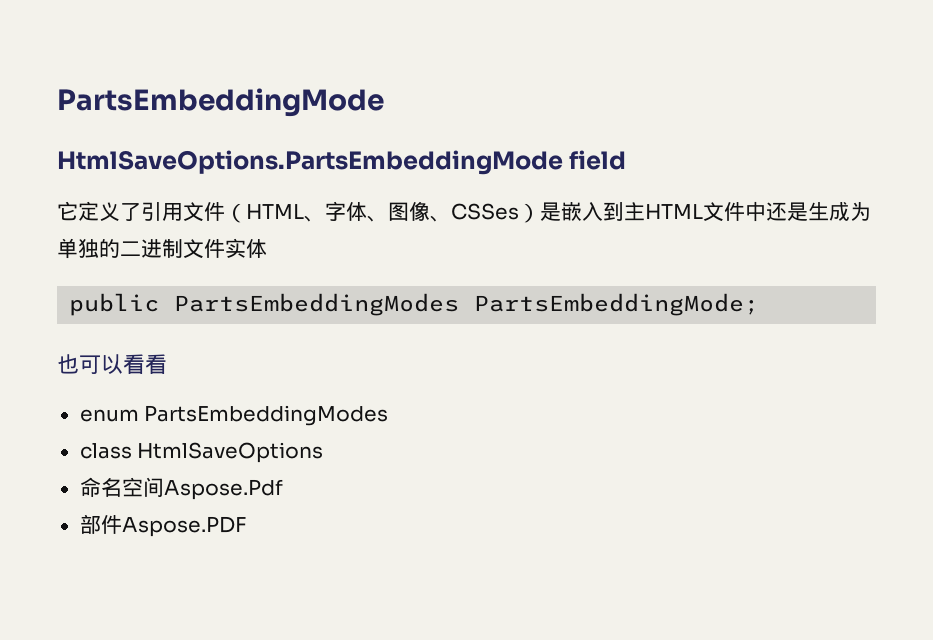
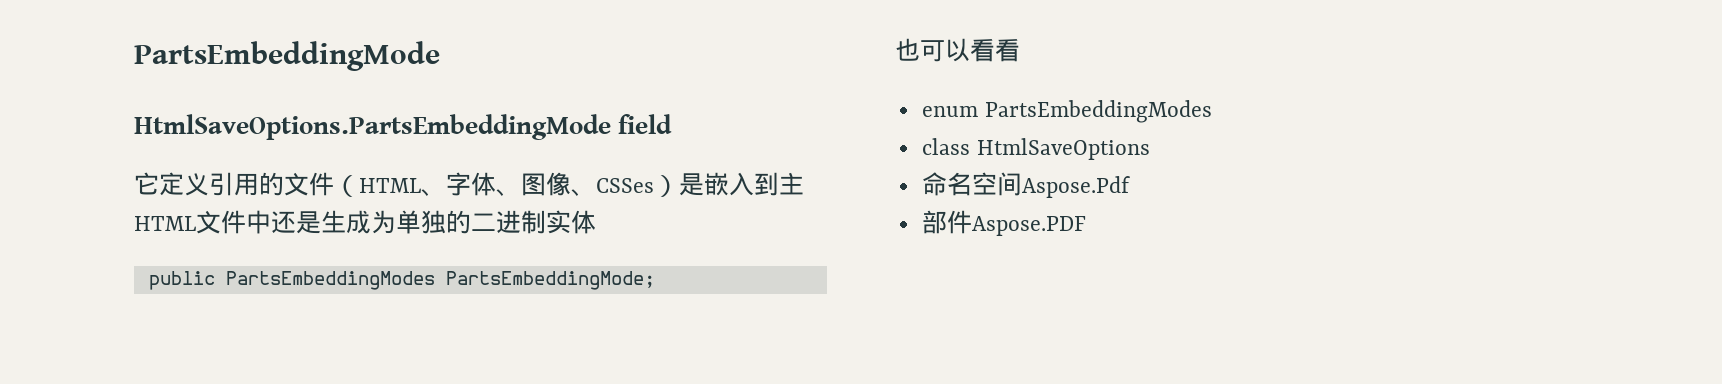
- 它定义了引用文件（HTML、字体、图像、CSSes）是嵌入到主HTML文件中还是生成为单独的二进制文件实体
+ 它定义引用的文件（HTML、字体、图像、CSSes）是嵌入到主HTML文件中还是生成为单独的二进制实体

